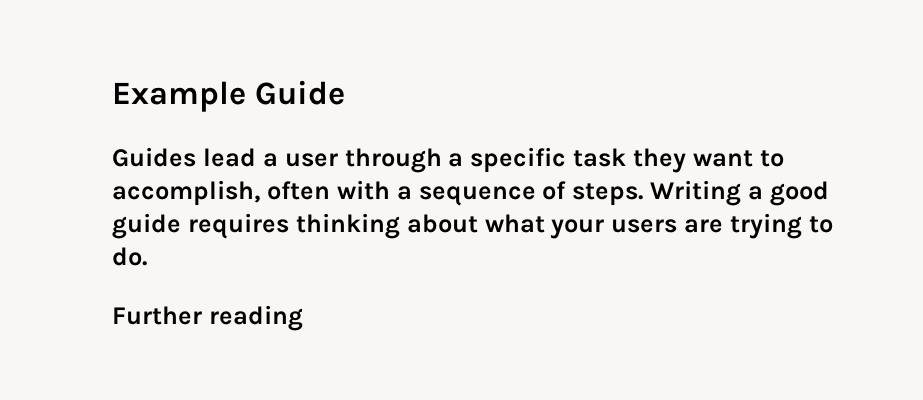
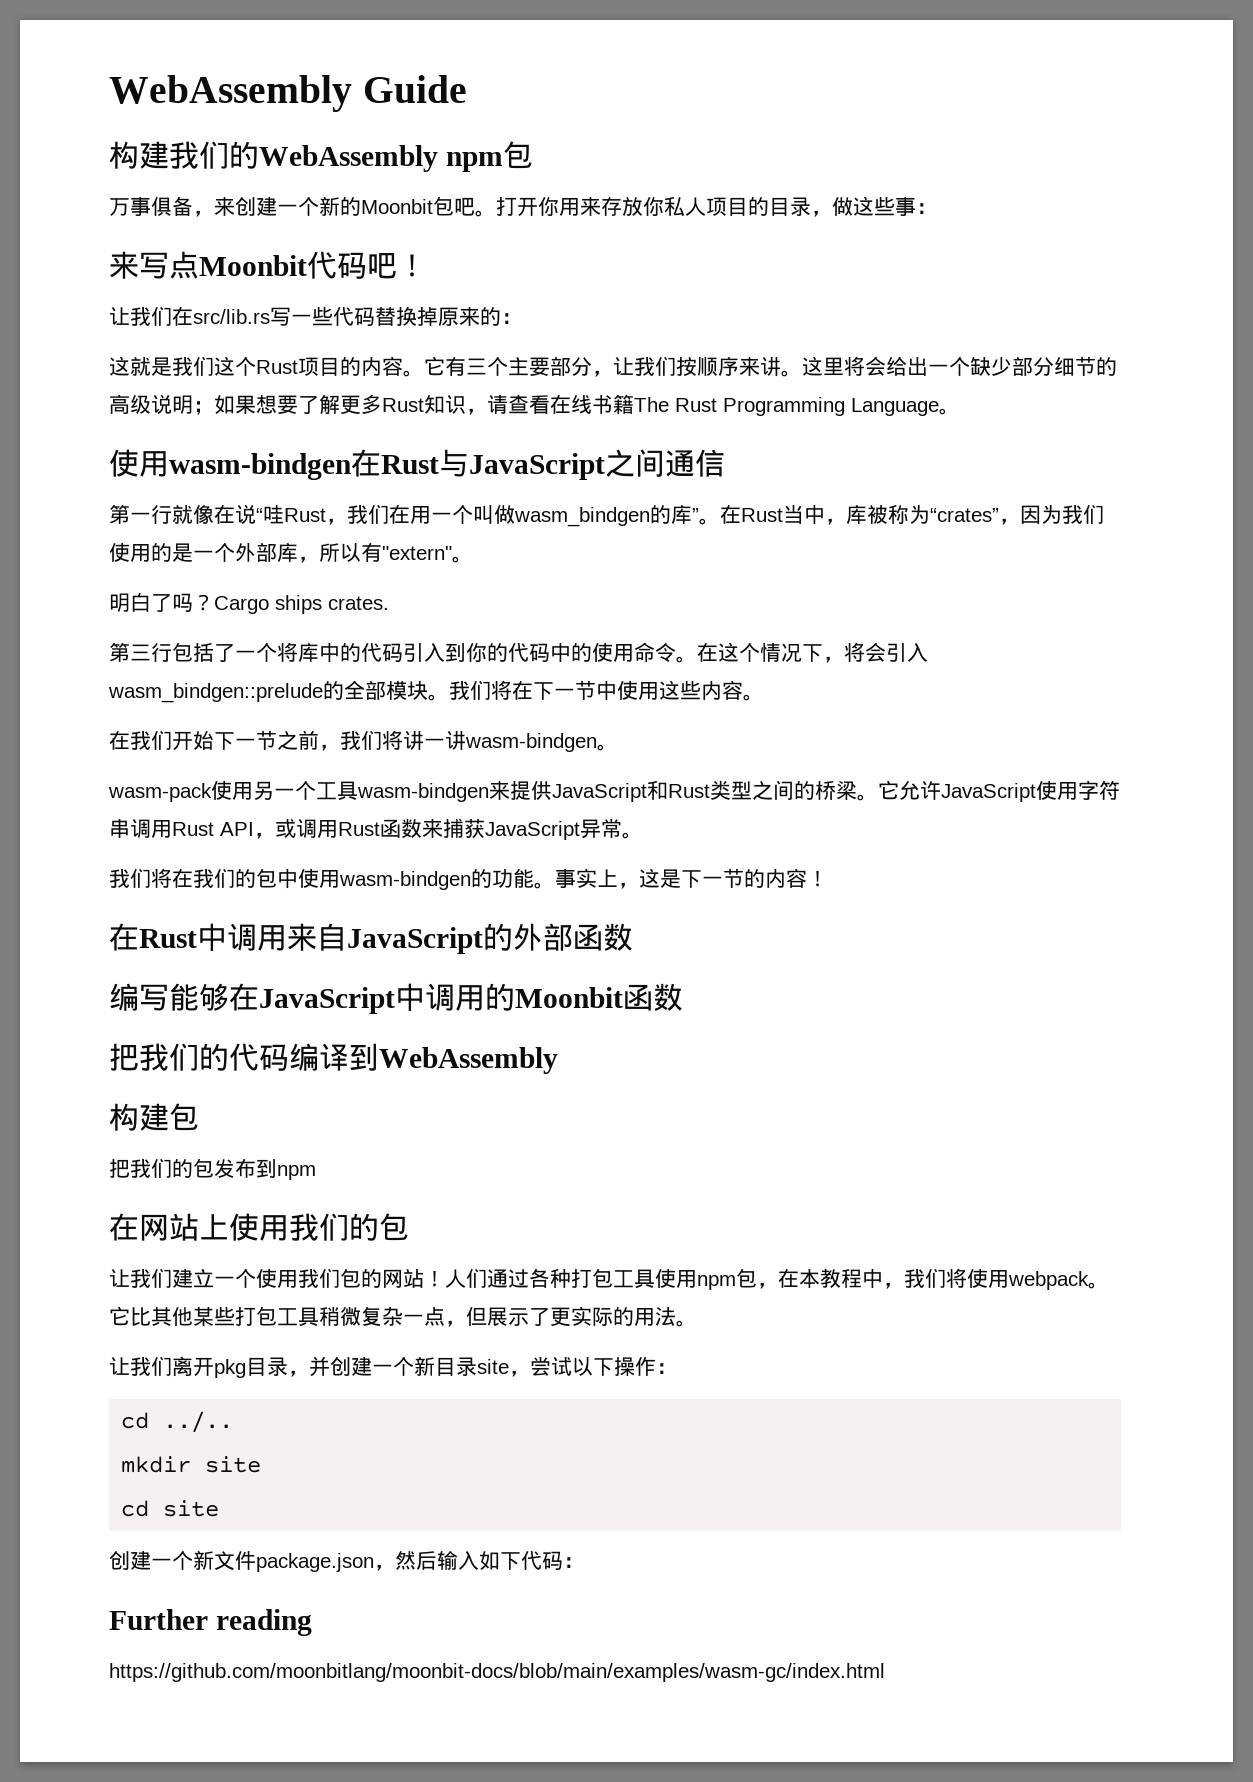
- Example Guide
+ WebAssembly Guide
- Guides lead a user through a specific task they want to accomplish, often with a sequence of steps. Writing a good guide requires thinking about what your users are trying to do.
+ 构建我们的WebAssembly npm包
+ 万事俱备，来创建一个新的Moonbit包吧。打开你用来存放你私人项目的目录，做这些事：
+ 来写点Moonbit代码吧！
+ 让我们在src/lib.rs写一些代码替换掉原来的：
+ 这就是我们这个Rust项目的内容。它有三个主要部分，让我们按顺序来讲。这里将会给出一个缺少部分细节的高级说明；如果想要了解更多Rust知识，请查看在线书籍The Rust Programming Language。
+ 使用wasm-bindgen在Rust与JavaScript之间通信
+ 第一行就像在说“哇Rust，我们在用一个叫做wasm_bindgen的库”。在Rust当中，库被称为“crates”，因为我们使用的是一个外部库，所以有"extern"。
+ 明白了吗？Cargo ships crates.
+ 第三行包括了一个将库中的代码引入到你的代码中的使用命令。在这个情况下，将会引入wasm_bindgen::prelude的全部模块。我们将在下一节中使用这些内容。
+ 在我们开始下一节之前，我们将讲一讲wasm-bindgen。
+ wasm-pack使用另一个工具wasm-bindgen来提供JavaScript和Rust类型之间的桥梁。它允许JavaScript使用字符串调用Rust API，或调用Rust函数来捕获JavaScript异常。
+ 我们将在我们的包中使用wasm-bindgen的功能。事实上，这是下一节的内容！
+ 在Rust中调用来自JavaScript的外部函数
+ 编写能够在JavaScript中调用的Moonbit函数
+ 把我们的代码编译到WebAssembly
+ 构建包
+ 把我们的包发布到npm
+ 在网站上使用我们的包
+ 让我们建立一个使用我们包的网站！人们通过各种打包工具使用npm包，在本教程中，我们将使用webpack。它比其他某些打包工具稍微复杂一点，但展示了更实际的用法。
+ 让我们离开pkg目录，并创建一个新目录site，尝试以下操作：
+ cd ../..
+ mkdir site
+ cd site
+ 创建一个新文件package.json，然后输入如下代码：
+ https://github.com/moonbitlang/moonbit-docs/blob/main/examples/wasm-gc/index.html

